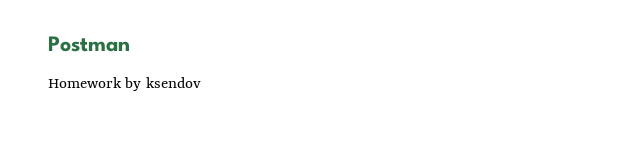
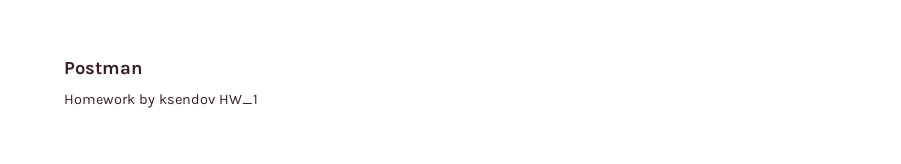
- Homework by ksendov
+ Homework by ksendov HW_1

